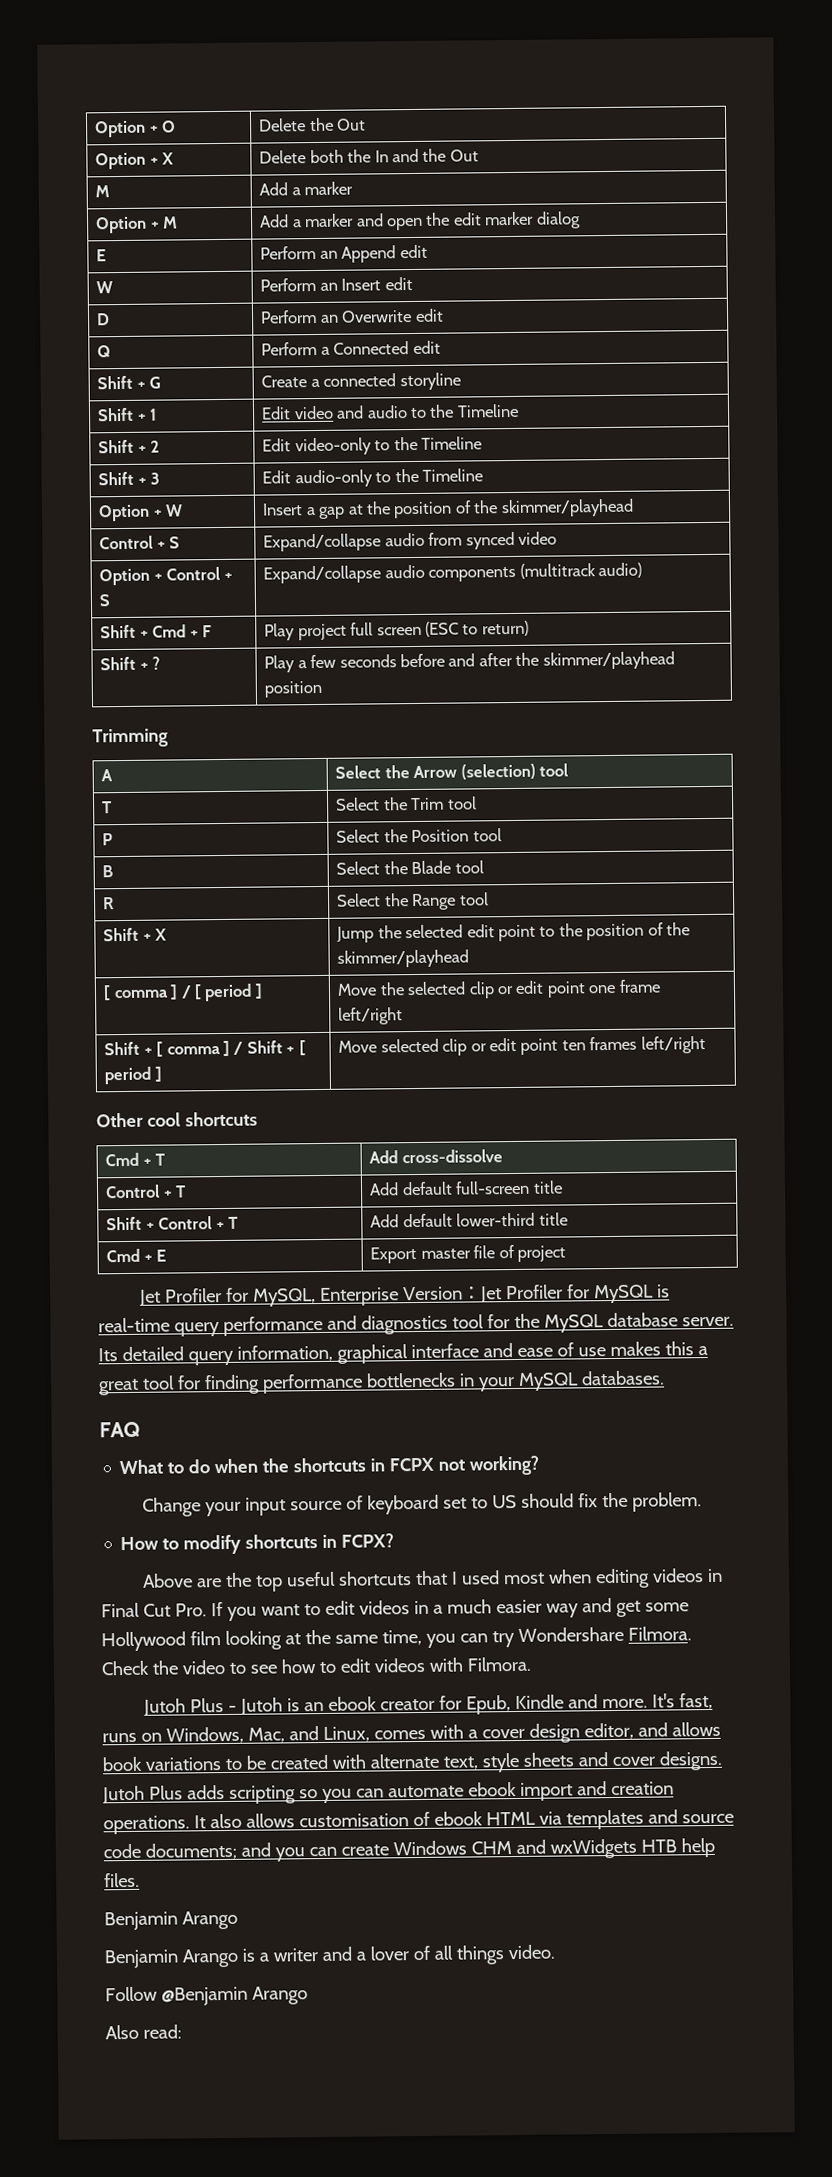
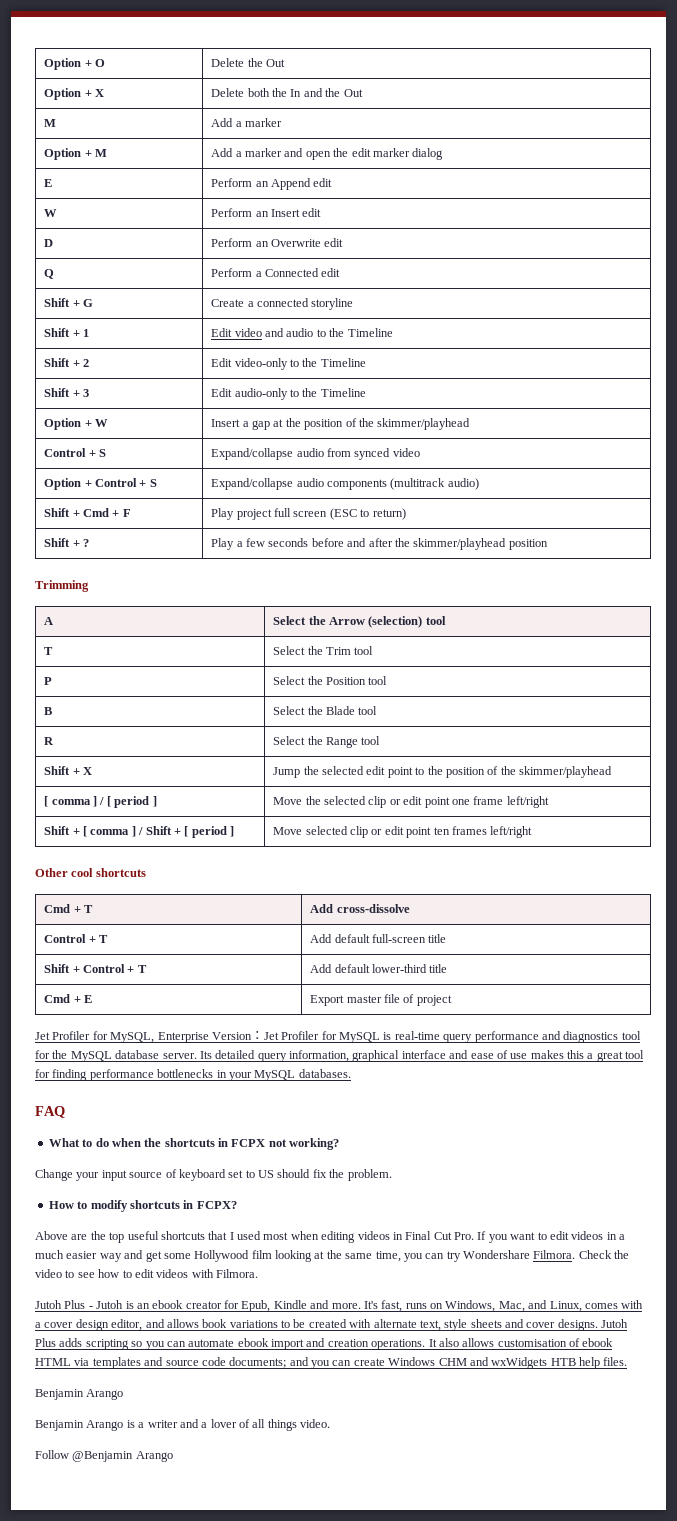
- Also read:

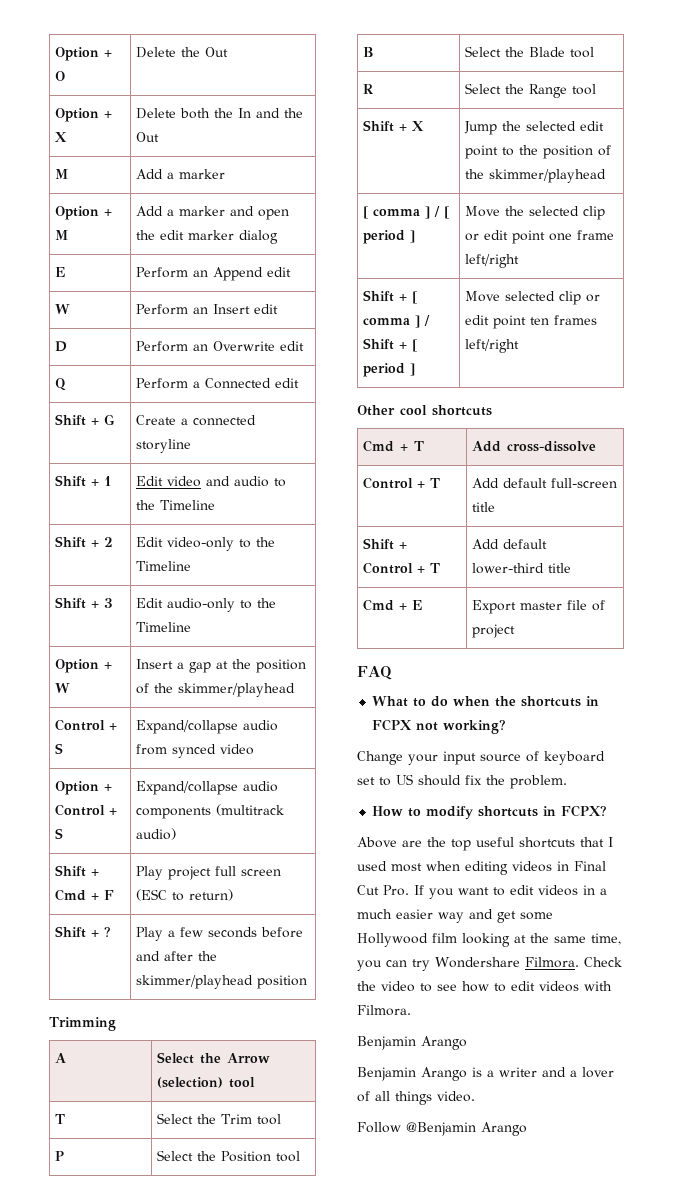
- Jet Profiler for MySQL, Enterprise Version：Jet Profiler for MySQL is real-time query performance and diagnostics tool for the MySQL database server. Its detailed query information, graphical interface and ease of use makes this a great tool for finding performance bottlenecks in your MySQL databases.
- Jutoh Plus - Jutoh is an ebook creator for Epub, Kindle and more. It's fast, runs on Windows, Mac, and Linux, comes with a cover design editor, and allows book variations to be created with alternate text, style sheets and cover designs. Jutoh Plus adds scripting so you can automate ebook import and creation operations. It also allows customisation of ebook HTML via templates and source code documents; and you can create Windows CHM and wxWidgets HTB help files.

